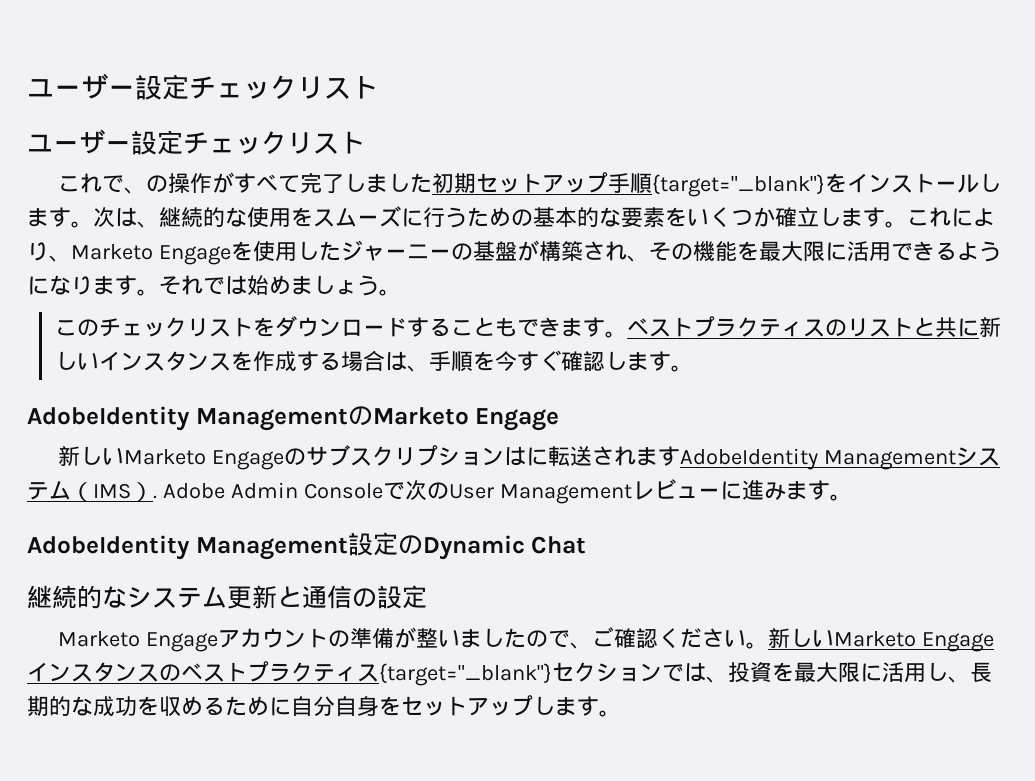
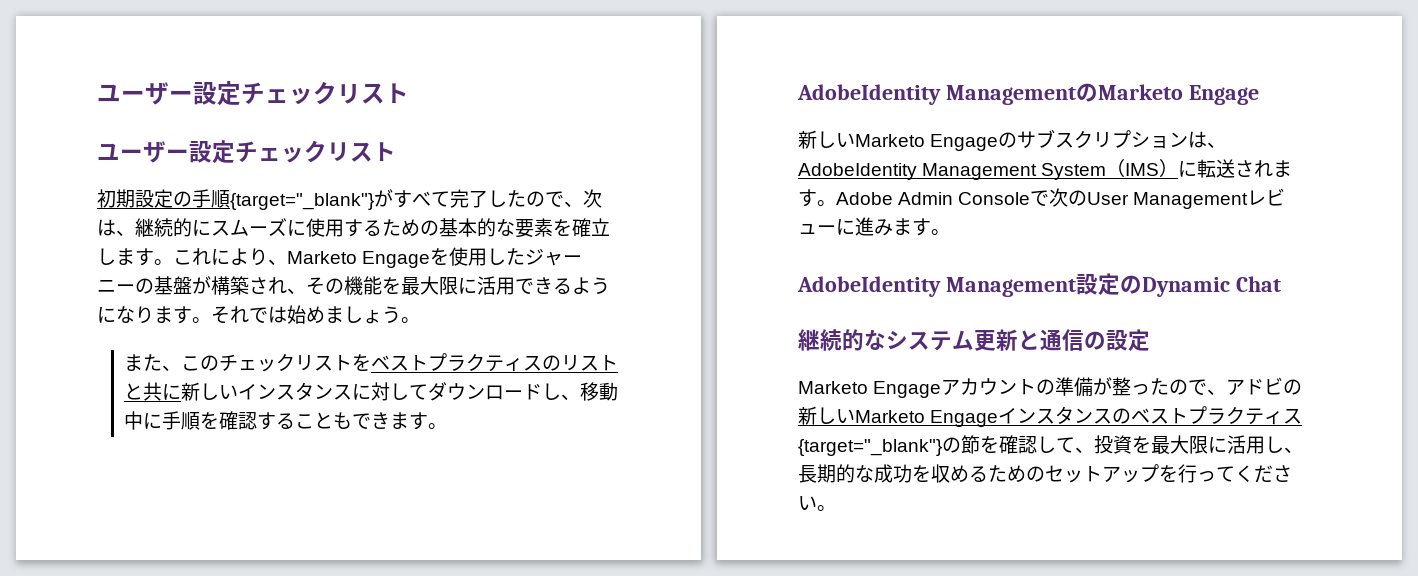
- これで、の操作がすべて完了しました初期セットアップ手順{target="_blank"}をインストールします。次は、継続的な使用をスムーズに行うための基本的な要素をいくつか確立します。
+ 初期設定の手順{target="_blank"}がすべて完了したので、次は、継続的にスムーズに使用するための基本的な要素を確立します。
- このチェックリストをダウンロードすることもできます。ベストプラクティスのリストと共に新しいインスタンスを作成する場合は、手順を今すぐ確認します。
+ また、このチェックリストをベストプラクティスのリストと共に新しいインスタンスに対してダウンロードし、移動中に手順を確認することもできます。
- 新しいMarketo Engageのサブスクリプションはに転送されますAdobeIdentity Managementシステム（IMS）.
+ 新しいMarketo Engageのサブスクリプションは、AdobeIdentity Management System（IMS）に転送されます。
- Marketo Engageアカウントの準備が整いましたので、ご確認ください。新しいMarketo Engageインスタンスのベストプラクティス{target="_blank"}セクションでは、投資を最大限に活用し、長期的な成功を収めるために自分自身をセットアップします。
+ Marketo Engageアカウントの準備が整ったので、アドビの新しいMarketo Engageインスタンスのベストプラクティス{target="_blank"}の節を確認して、投資を最大限に活用し、長期的な成功を収めるためのセットアップを行ってください。

